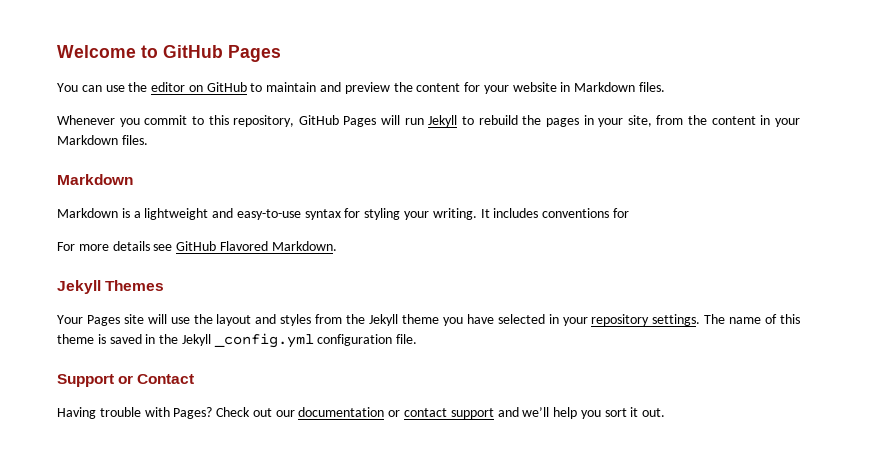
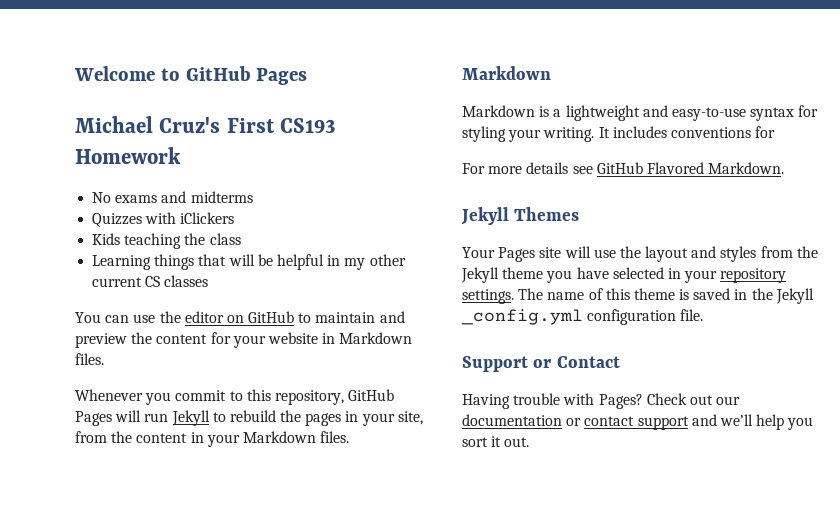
+ Michael Cruz's First CS193 Homework
+ No exams and midterms
+ Quizzes with iClickers
+ Kids teaching the class
+ Learning things that will be helpful in my other current CS classes

